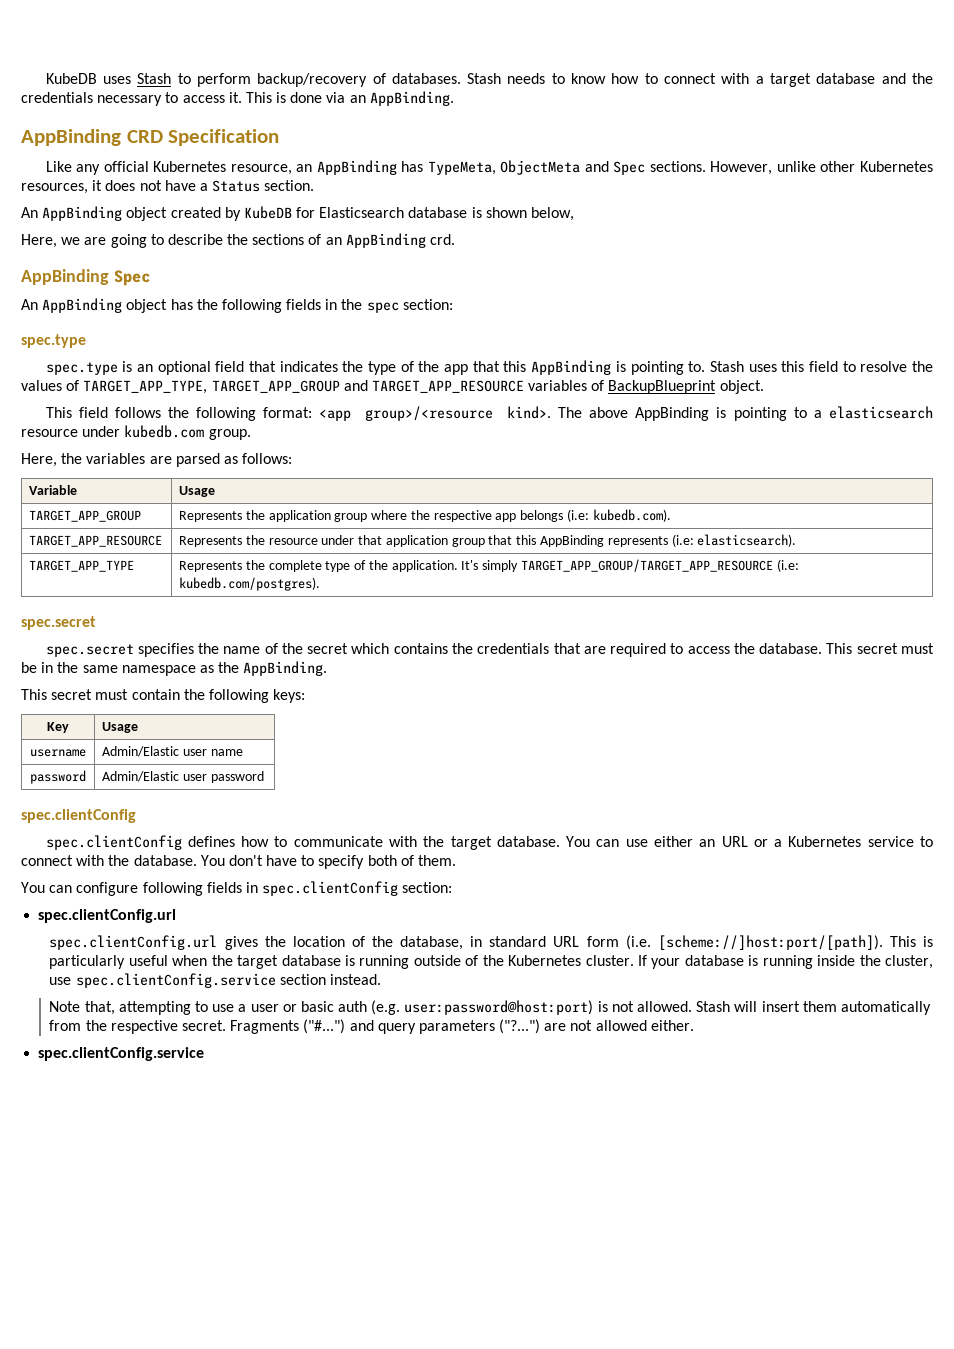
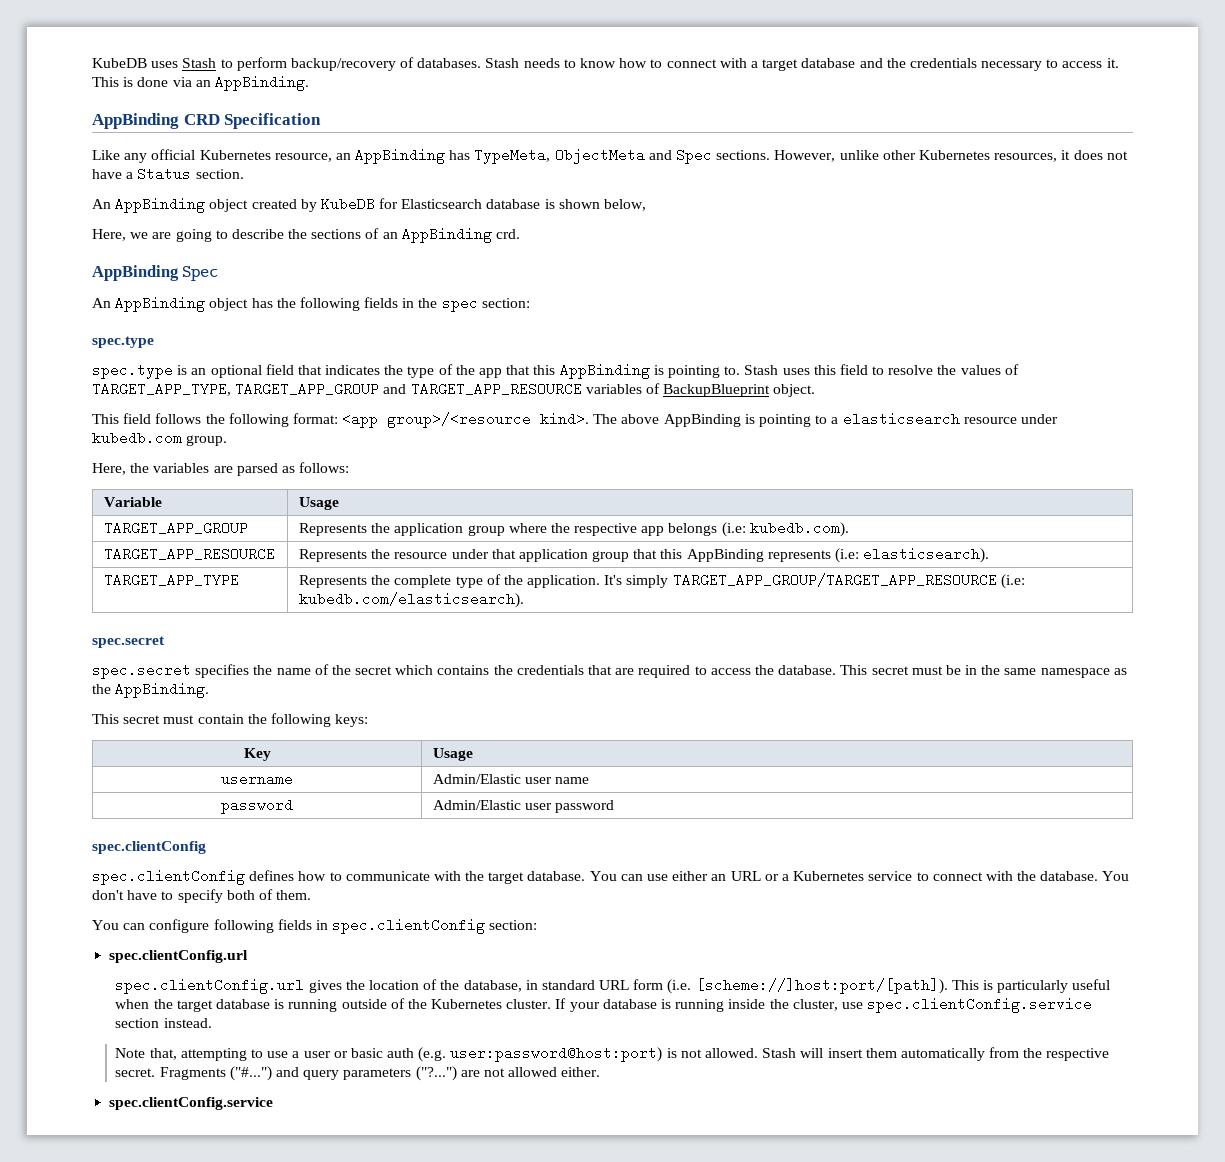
- TARGET_APP_TYPE | Represents the complete type of the application. It's simply TARGET_APP_GROUP/TARGET_APP_RESOURCE (i.e: kubedb.com/postgres).
+ TARGET_APP_TYPE | Represents the complete type of the application. It's simply TARGET_APP_GROUP/TARGET_APP_RESOURCE (i.e: kubedb.com/elasticsearch).

